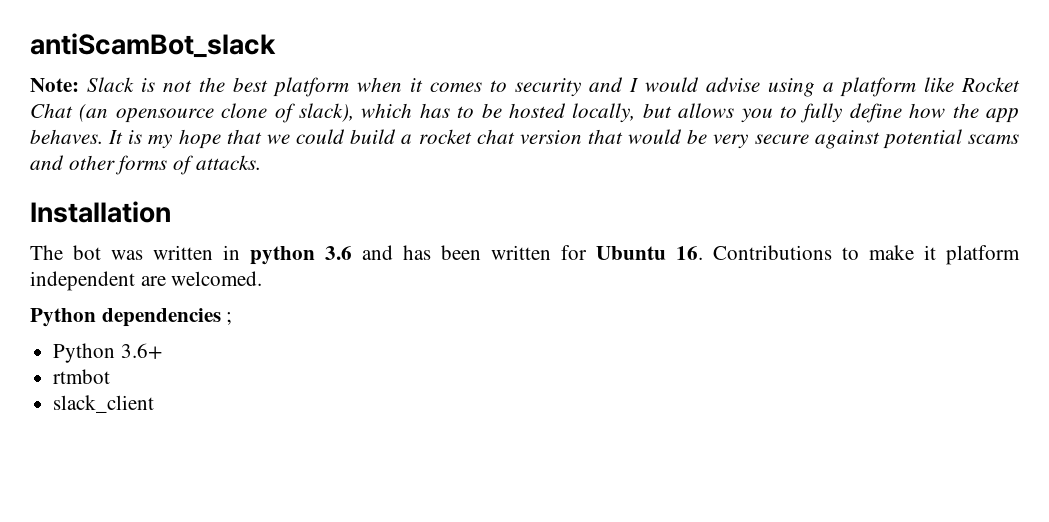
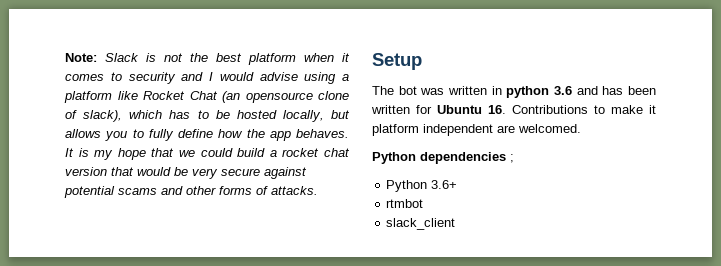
- antiScamBot_slack
- Installation
+ Setup

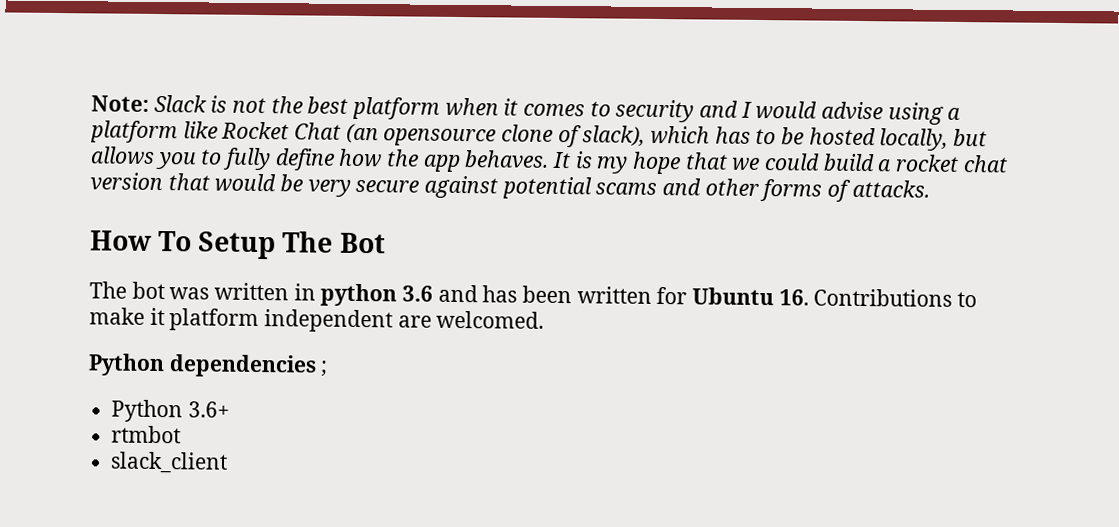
- Setup
+ How To Setup The Bot

